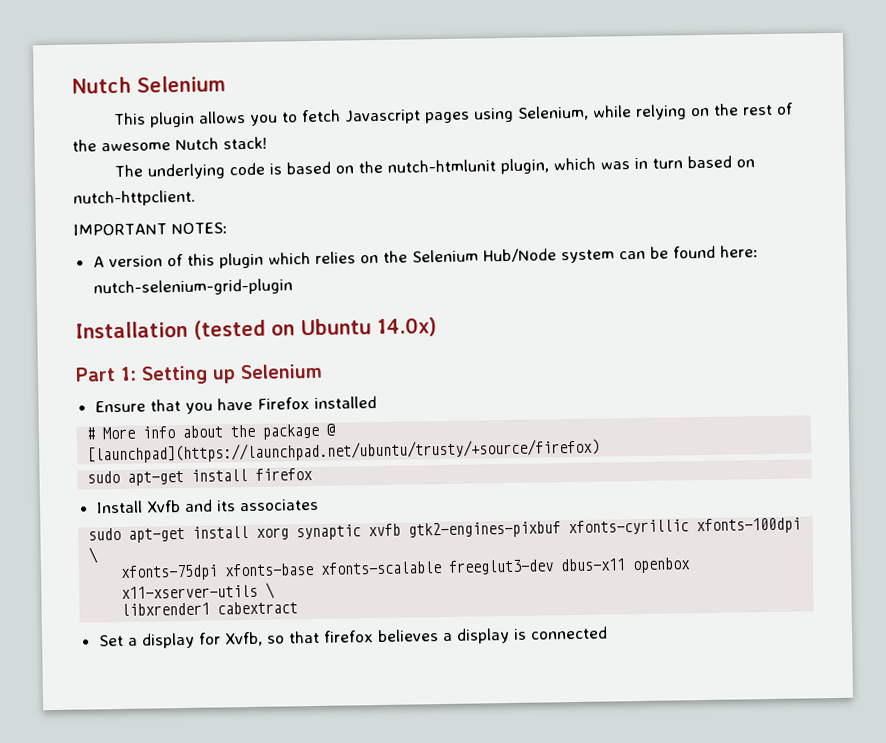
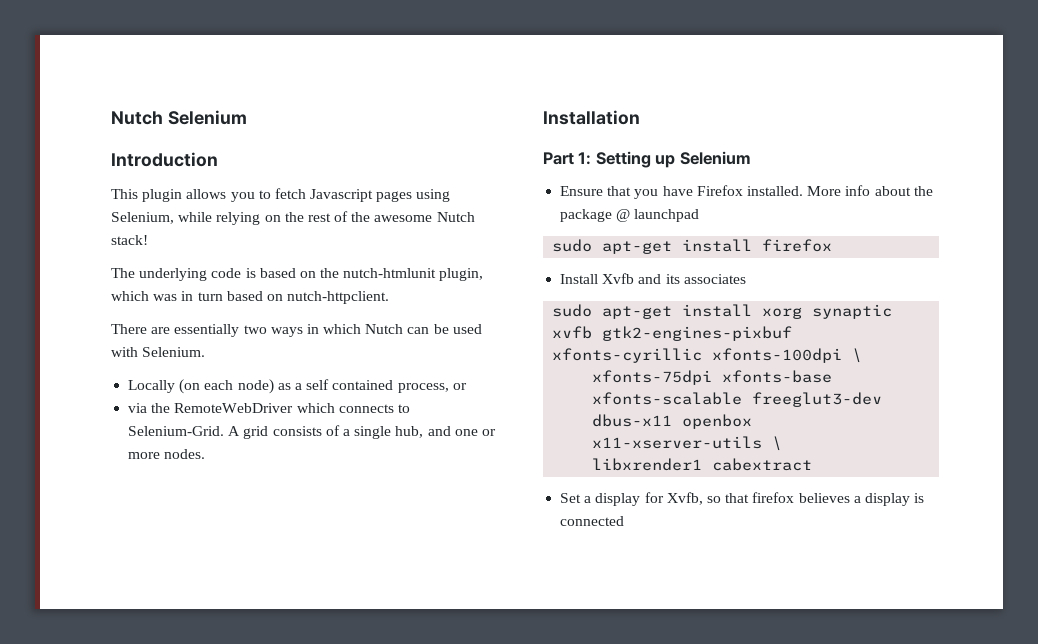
+ Introduction
- IMPORTANT NOTES:
- A version of this plugin which relies on the Selenium Hub/Node system can be found here: nutch-selenium-grid-plugin
- Installation (tested on Ubuntu 14.0x)
+ There are essentially two ways in which Nutch can be used with Selenium.
+ Locally (on each node) as a self contained process, or
+ via the RemoteWebDriver which connects to Selenium-Grid. A grid consists of a single hub, and one or more nodes.
+ Installation
- Ensure that you have Firefox installed
- # More info about the package @ [launchpad](https://launchpad.net/ubuntu/trusty/+source/firefox)
+ Ensure that you have Firefox installed. More info about the package @ launchpad

